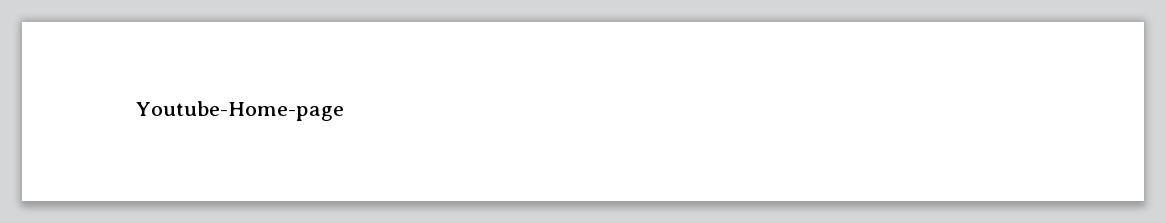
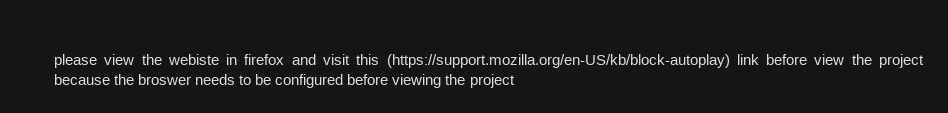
- Youtube-Home-page
+ please view the webiste in firefox and visit this (https://support.mozilla.org/en-US/kb/block-autoplay) link before view the project because the broswer needs to be configured before viewing the project

